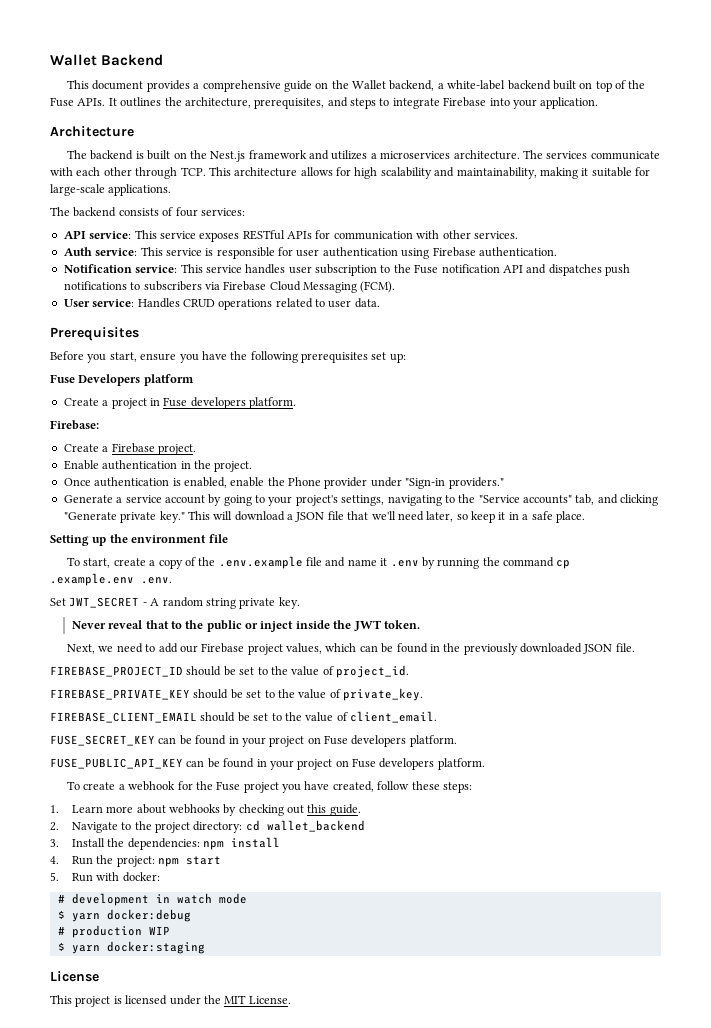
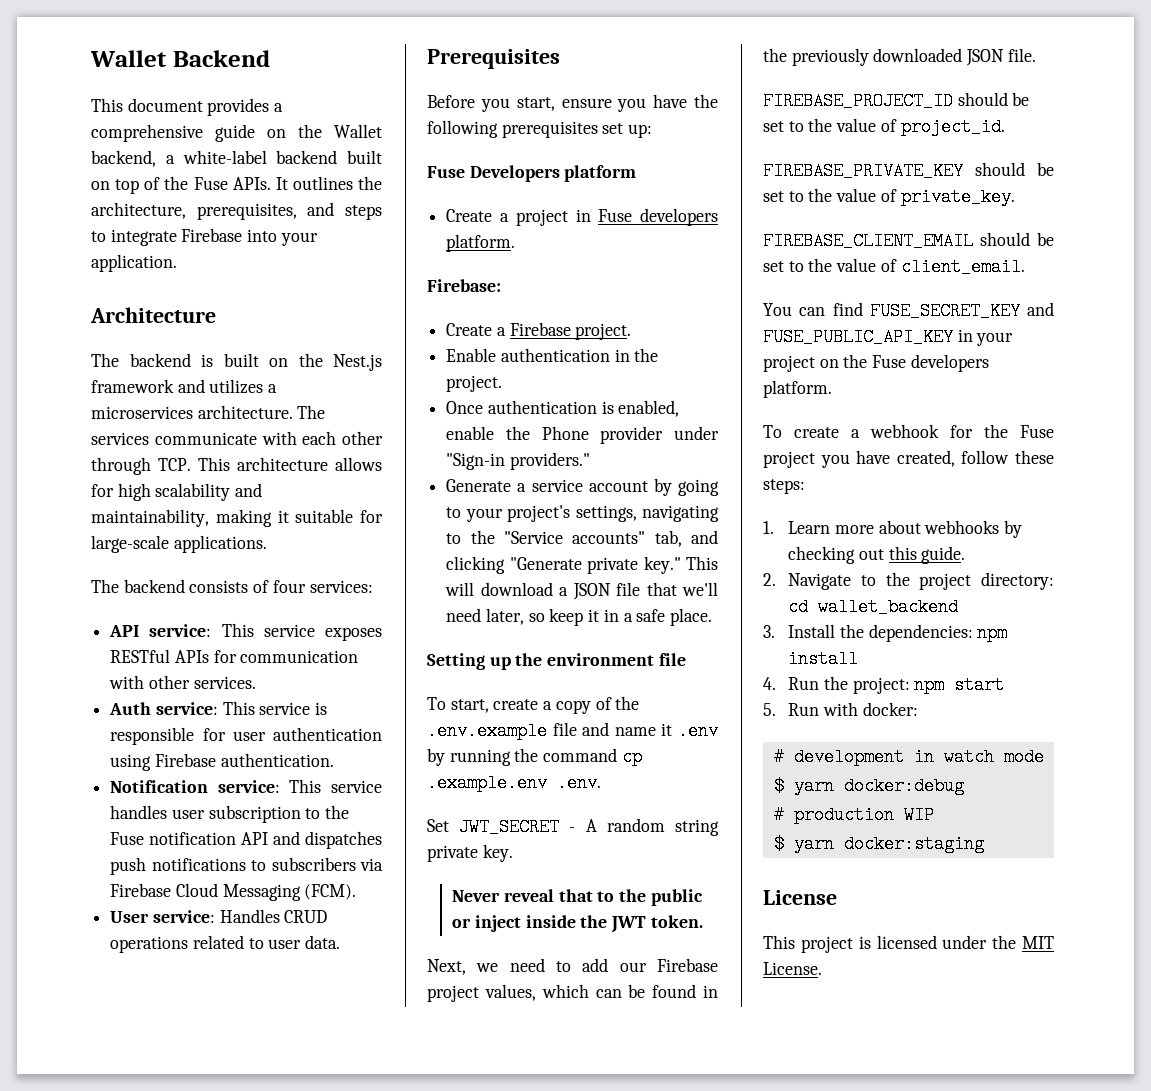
- FUSE_SECRET_KEY can be found in your project on Fuse developers platform.
- FUSE_PUBLIC_API_KEY can be found in your project on Fuse developers platform.
+ You can find FUSE_SECRET_KEY and FUSE_PUBLIC_API_KEY in your project on the Fuse developers platform.

